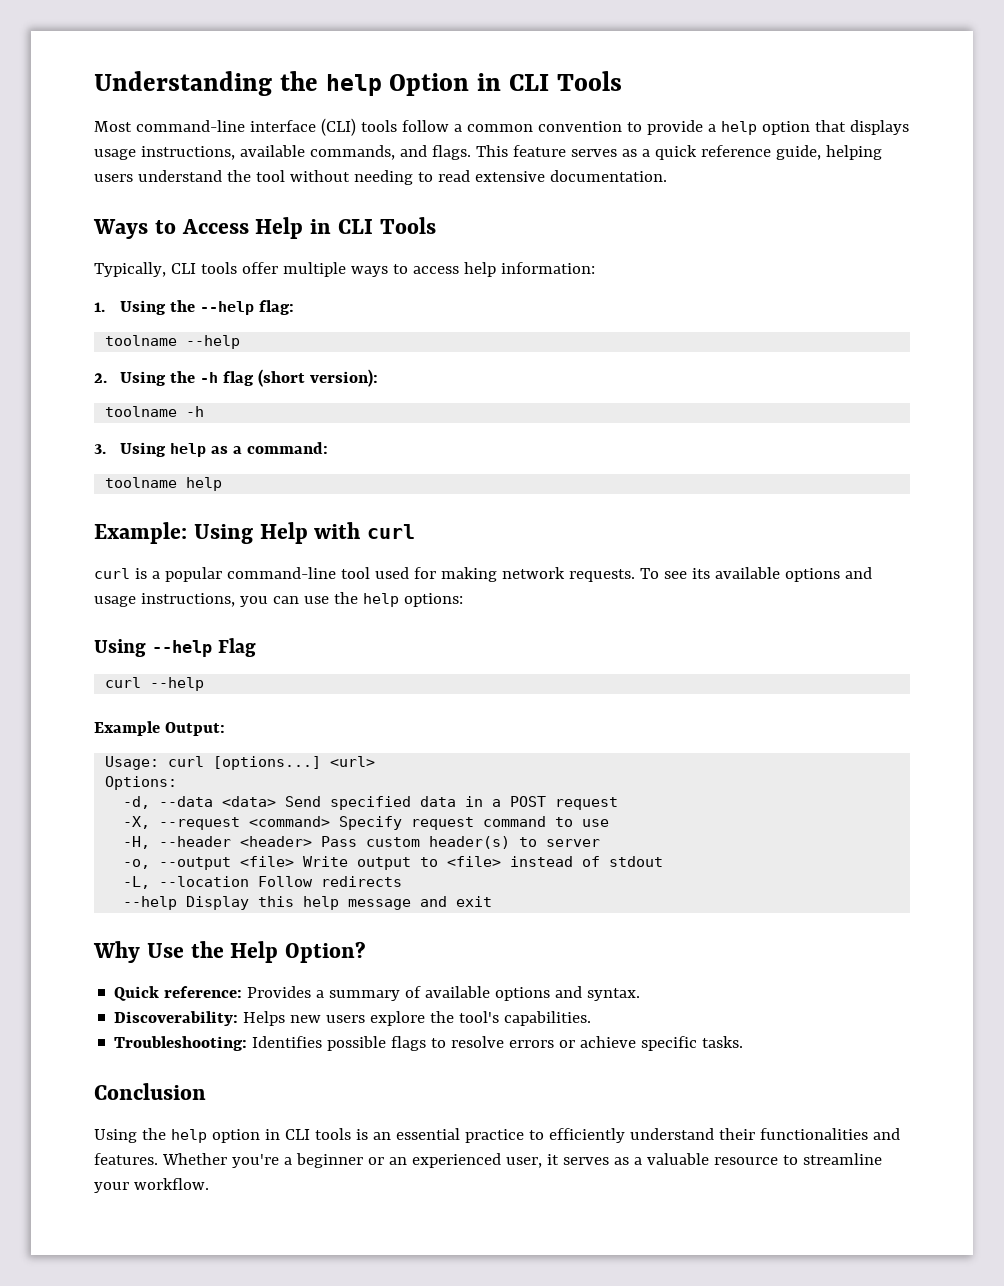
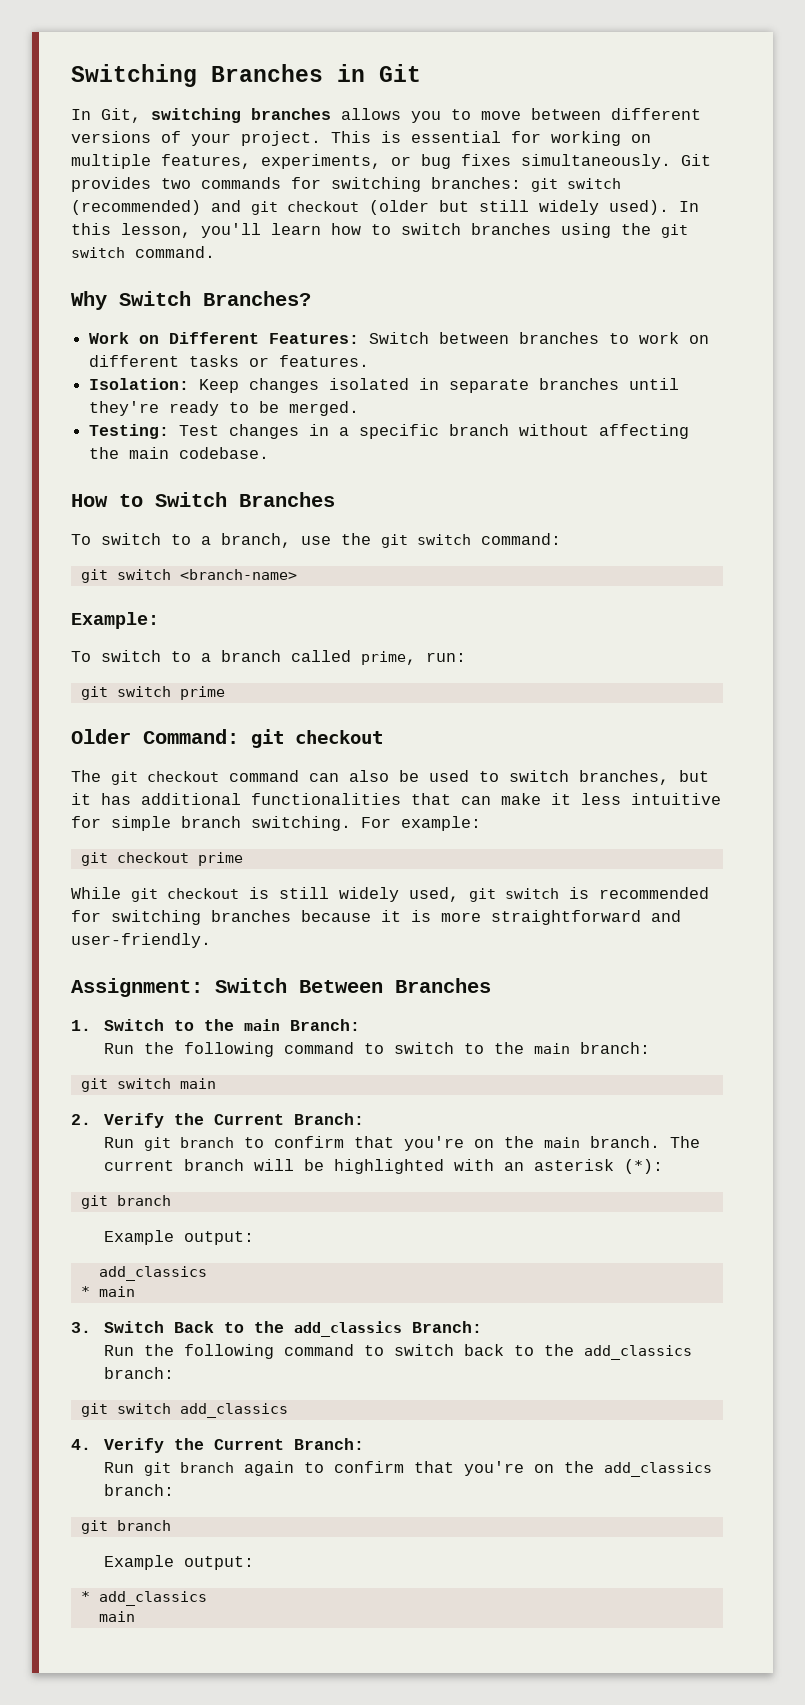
- Understanding the help Option in CLI Tools
- Most command-line interface (CLI) tools follow a common convention to provide a help option that displays usage instructions, available commands, and flags. This feature serves as a quick reference guide, helping users understand the tool without needing to read extensive documentation.
- Ways to Access Help in CLI Tools
- Typically, CLI tools offer multiple ways to access help information:
- 1. Using the --help flag:
- toolname --help
- 2. Using the -h flag (short version):
- toolname -h
- 3. Using help as a command:
- toolname help
- Example: Using Help with curl
- curl is a popular command-line tool used for making network requests. To see its available options and usage instructions, you can use the help options:
- Using --help Flag
- curl --help
- Example Output:
- Usage: curl [options...] <url>
- Options:
- -d, --data <data> Send specified data in a POST request
- -X, --request <command> Specify request command to use
- -H, --header <header> Pass custom header(s) to server
- -o, --output <file> Write output to <file> instead of stdout
- -L, --location Follow redirects
- --help Display this help message and exit
- Why Use the Help Option?
- Quick reference: Provides a summary of available options and syntax.
- Discoverability: Helps new users explore the tool's capabilities.
- Troubleshooting: Identifies possible flags to resolve errors or achieve specific tasks.
- Conclusion
- Using the help option in CLI tools is an essential practice to efficiently understand their functionalities and features. Whether you're a beginner or an experienced user, it serves as a valuable resource to streamline your workflow.
+ Switching Branches in Git
+ In Git, switching branches allows you to move between different versions of your project. This is essential for working on multiple features, experiments, or bug fixes simultaneously. Git provides two commands for switching branches: git switch (recommended) and git checkout (older but still widely used). In this lesson, you'll learn how to switch branches using the git switch command.
+ Why Switch Branches?
+ Work on Different Features: Switch between branches to work on different tasks or features.
+ Isolation: Keep changes isolated in separate branches until they're ready to be merged.
+ Testing: Test changes in a specific branch without affecting the main codebase.
+ How to Switch Branches
+ To switch to a branch, use the git switch command:
+ git switch <branch-name>
+ Example:
+ To switch to a branch called prime, run:
+ git switch prime
+ Older Command: git checkout
+ The git checkout command can also be used to switch branches, but it has additional functionalities that can make it less intuitive for simple branch switching. For example:
+ git checkout prime
+ While git checkout is still widely used, git switch is recommended for switching branches because it is more straightforward and user-friendly.
+ Assignment: Switch Between Branches
+ 1. Switch to the main Branch:
+ Run the following command to switch to the main branch:
+ git switch main
+ 2. Verify the Current Branch:
+ Run git branch to confirm that you're on the main branch. The current branch will be highlighted with an asterisk (*):
+ git branch
+ Example output:
+ add_classics
+ * main
+ 3. Switch Back to the add_classics Branch:
+ Run the following command to switch back to the add_classics branch:
+ git switch add_classics
+ 4. Verify the Current Branch:
+ Run git branch again to confirm that you're on the add_classics branch:
+ git branch
+ Example output:
+ * add_classics
+ main

